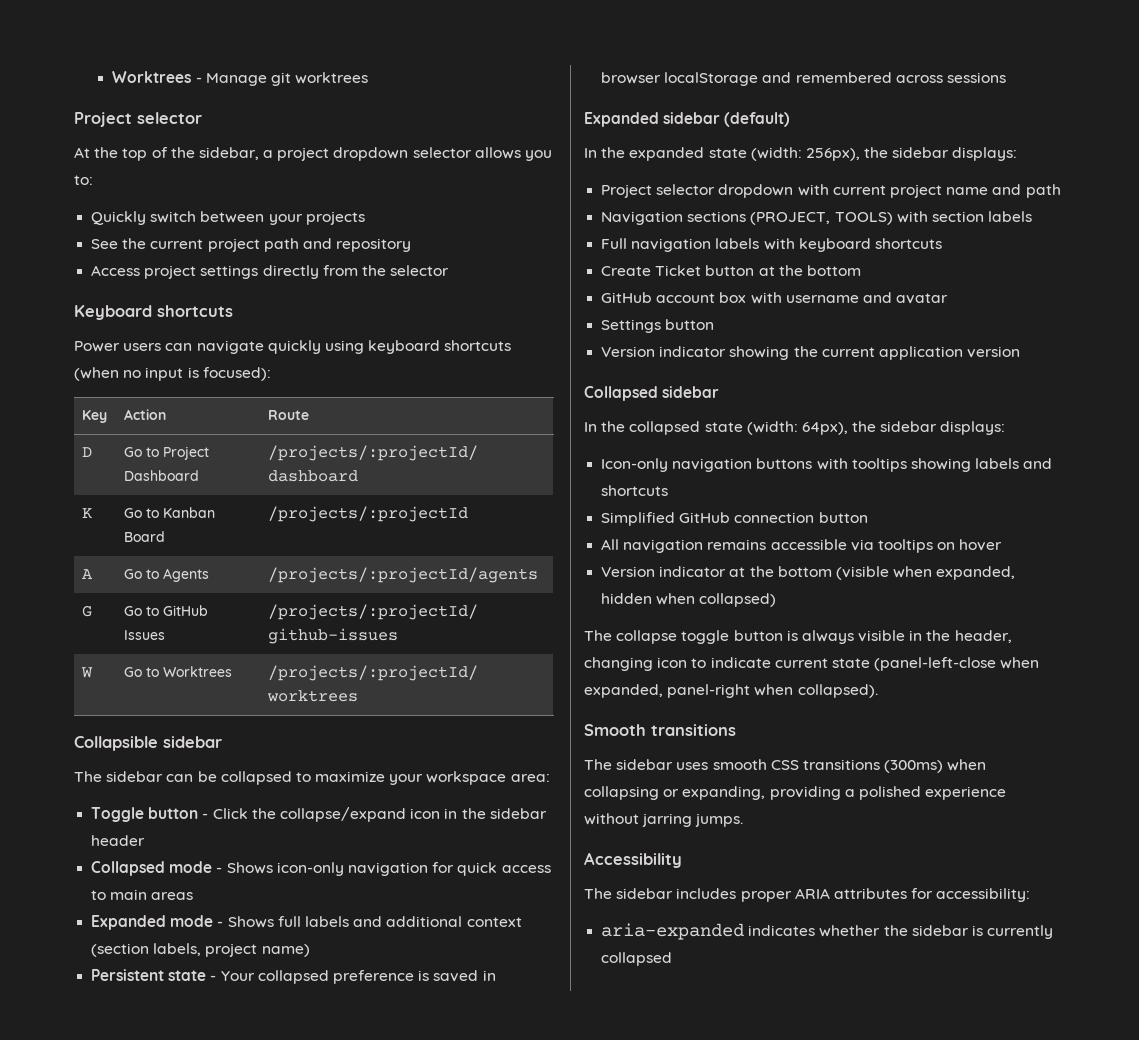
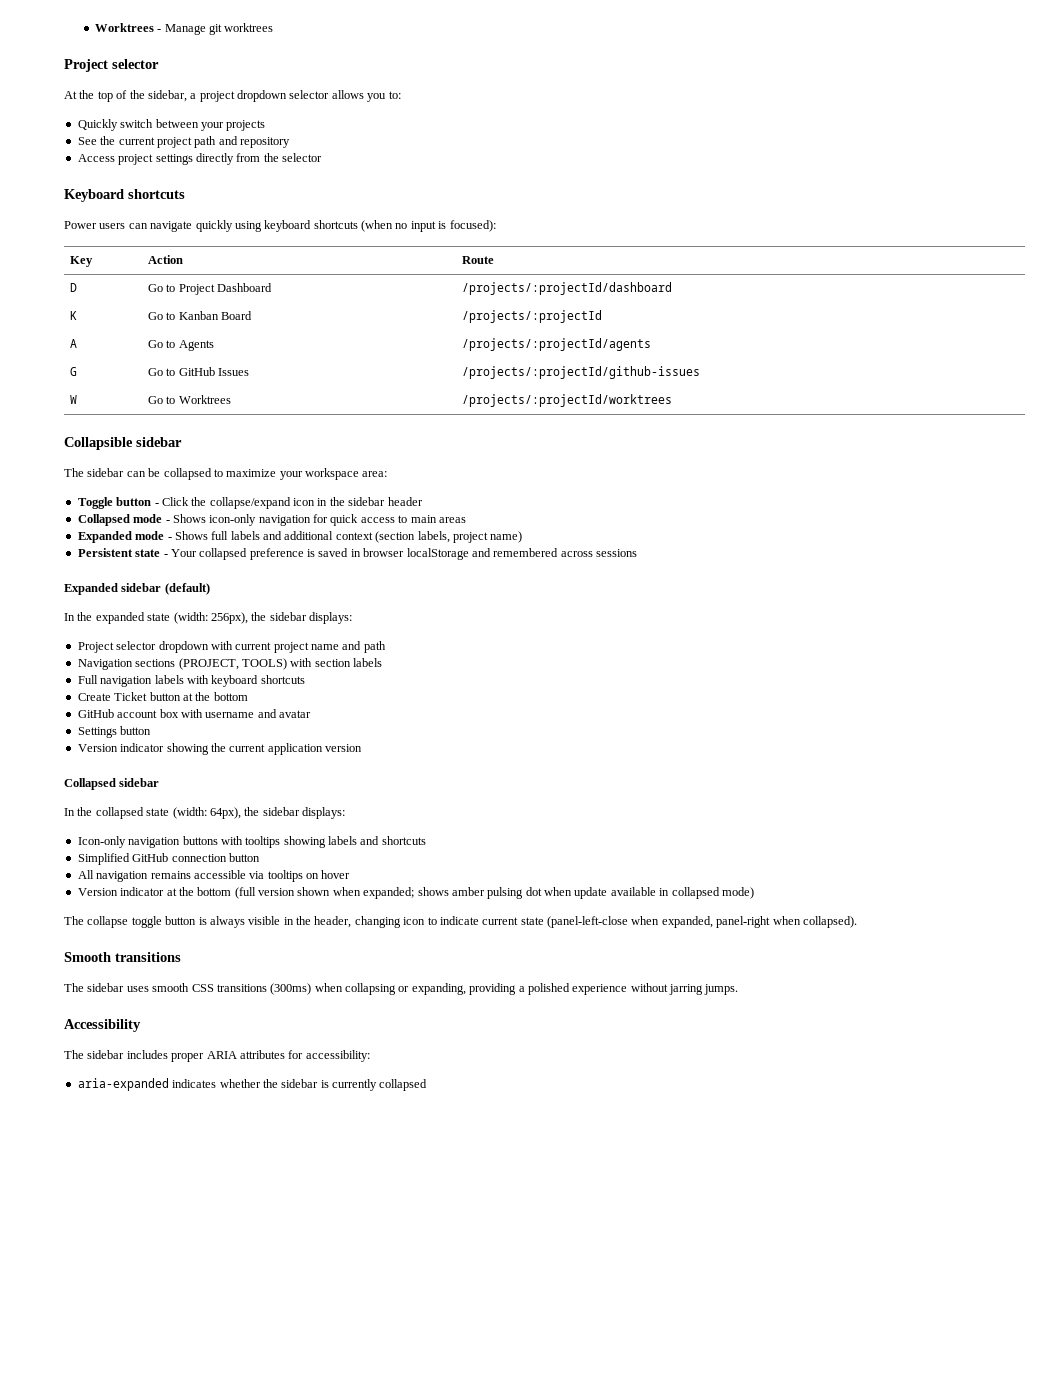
- Version indicator at the bottom (visible when expanded, hidden when collapsed)
+ Version indicator at the bottom (full version shown when expanded; shows amber pulsing dot when update available in collapsed mode)

